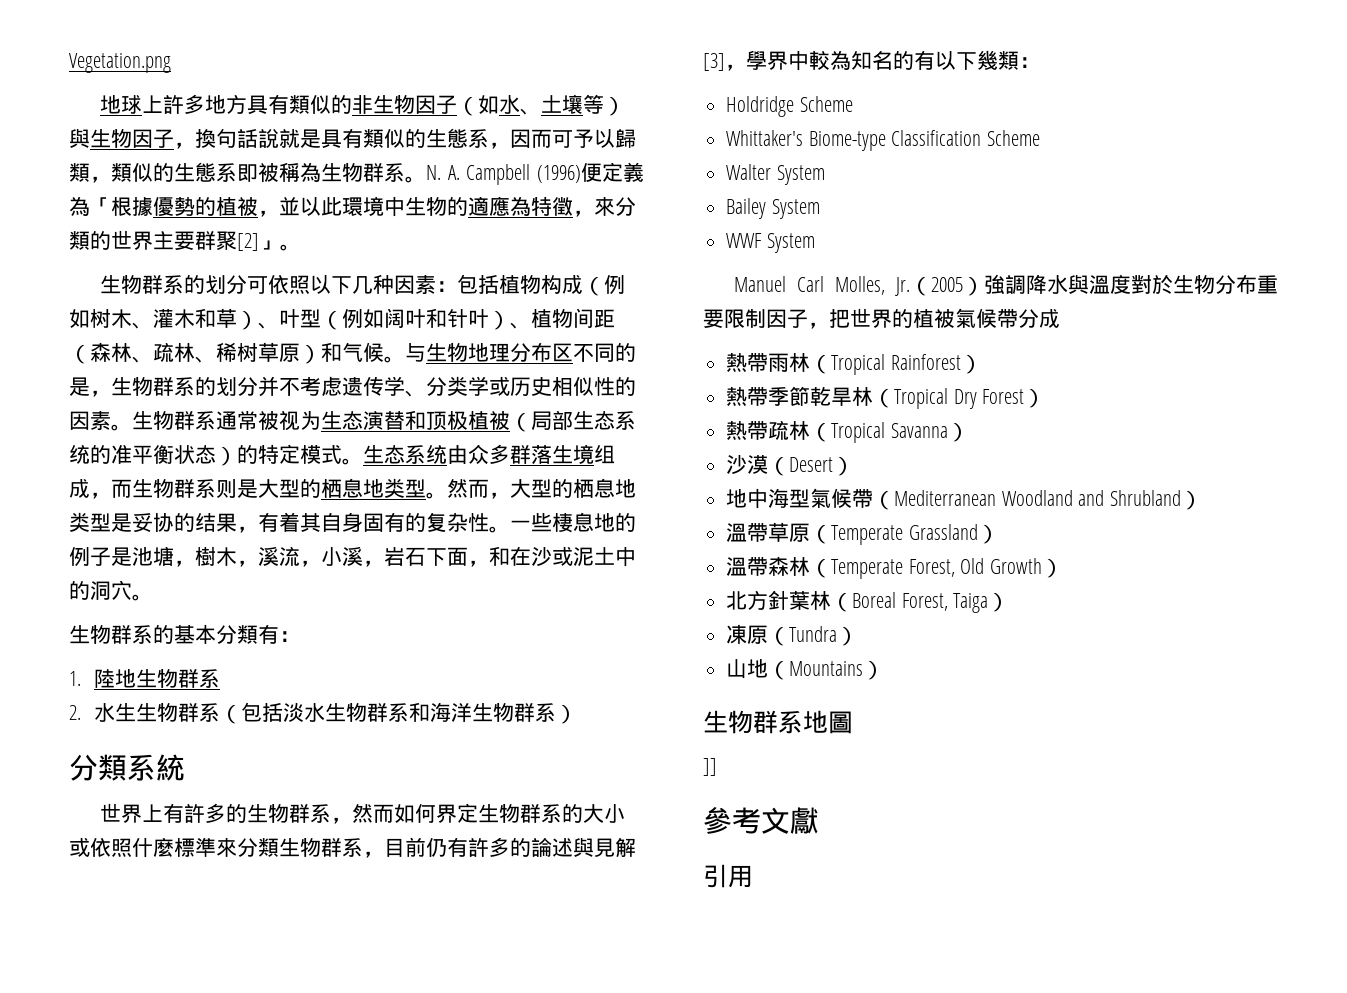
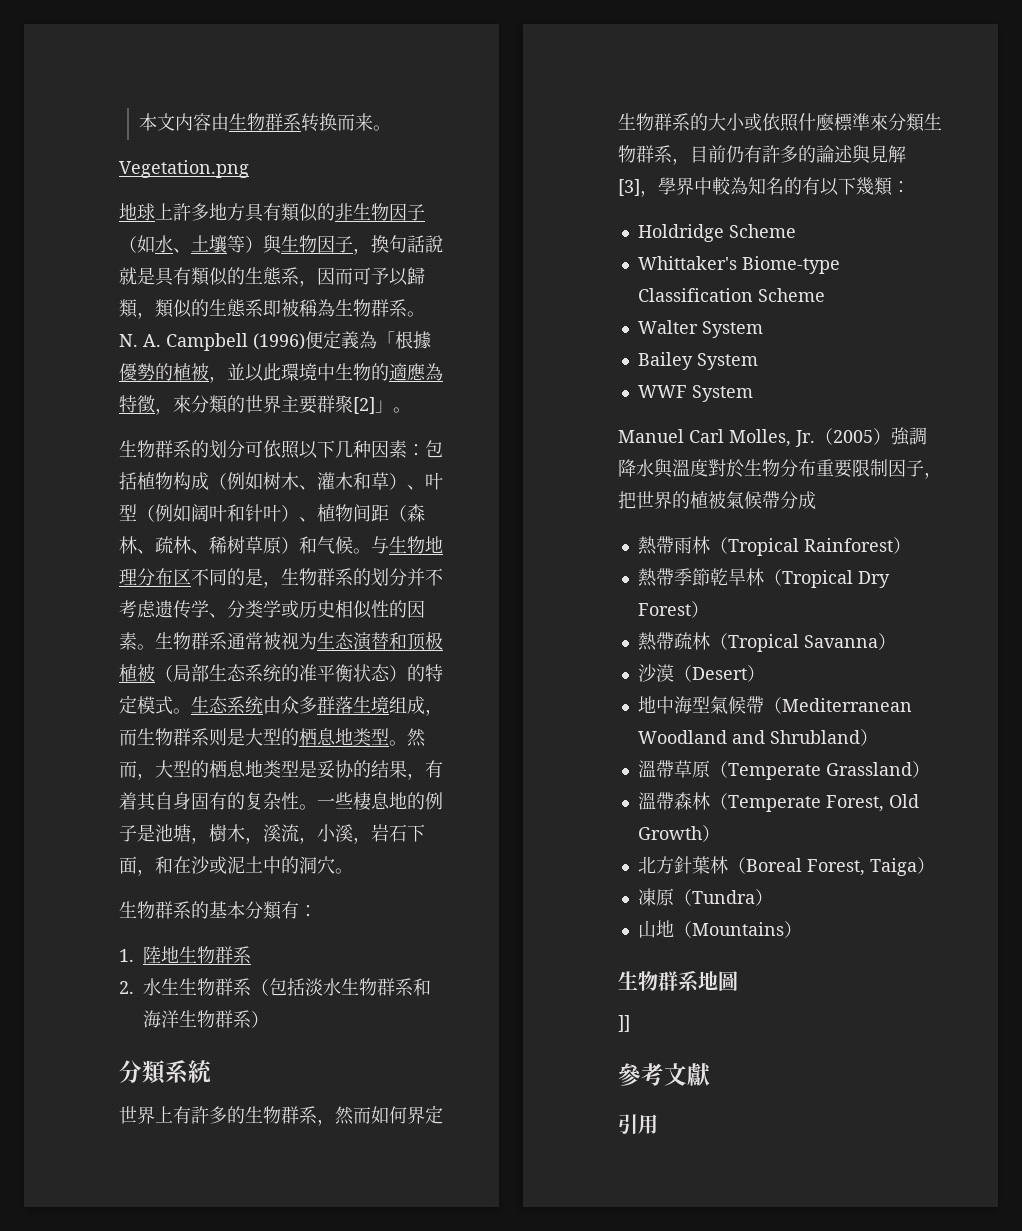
+ 本文内容由生物群系转换而来。

